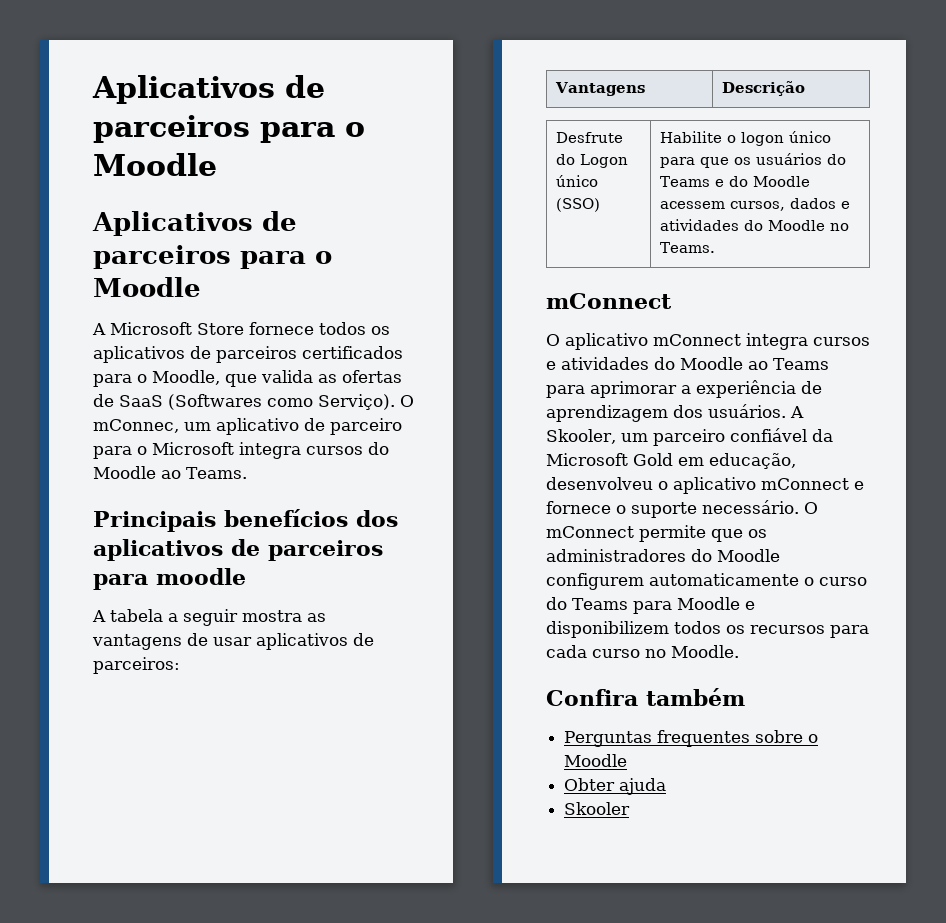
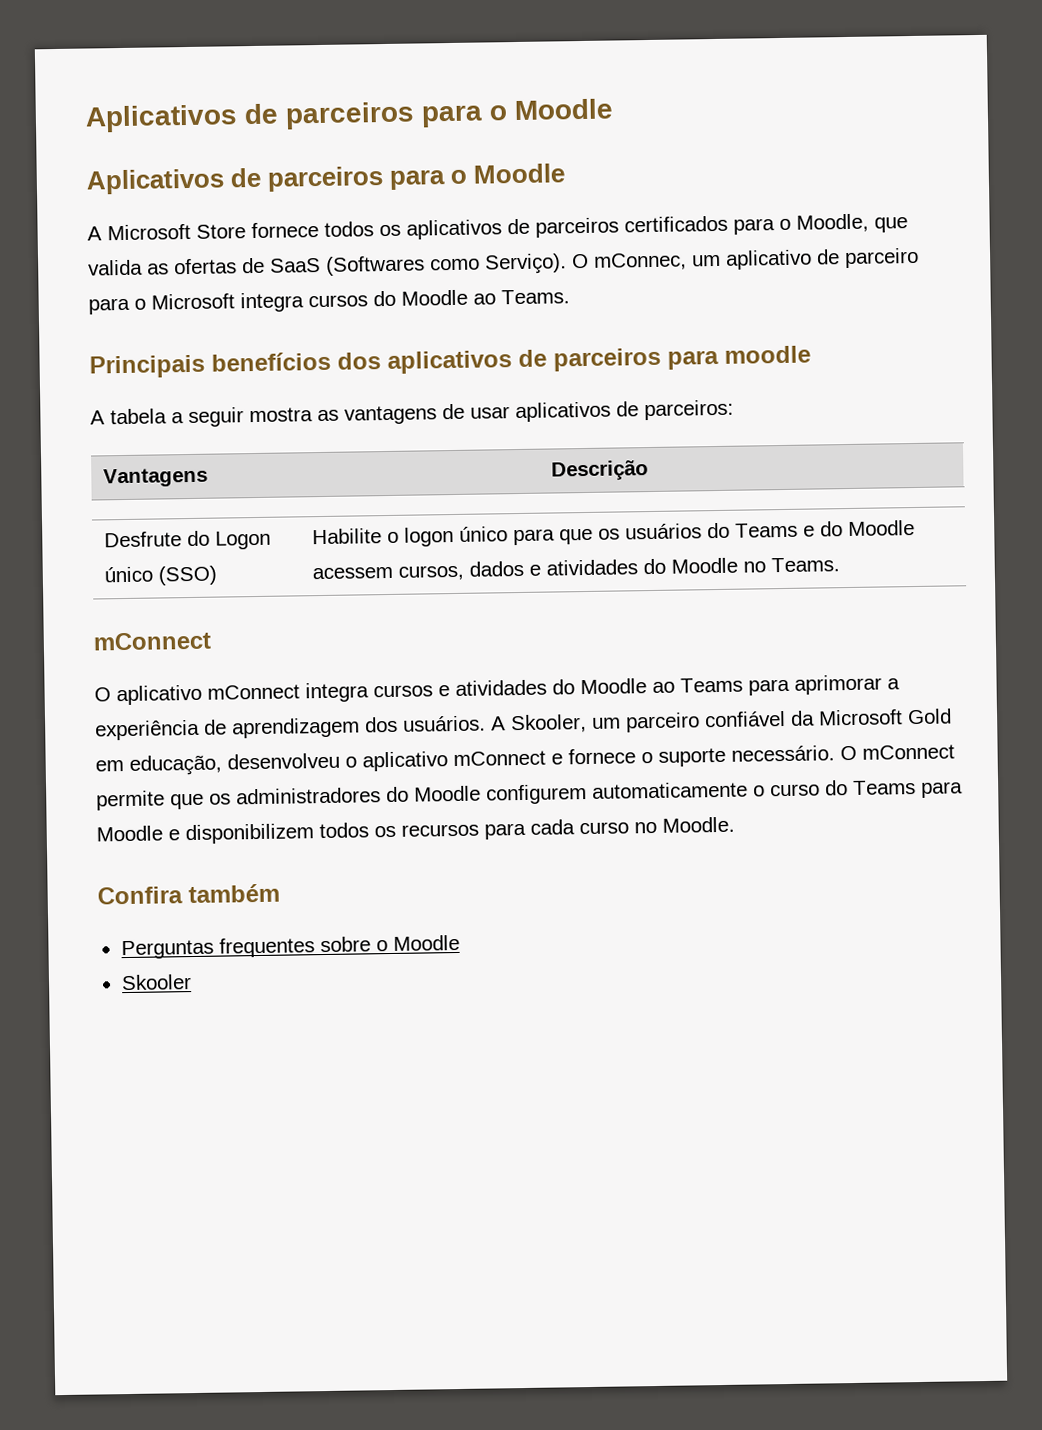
- Obter ajuda

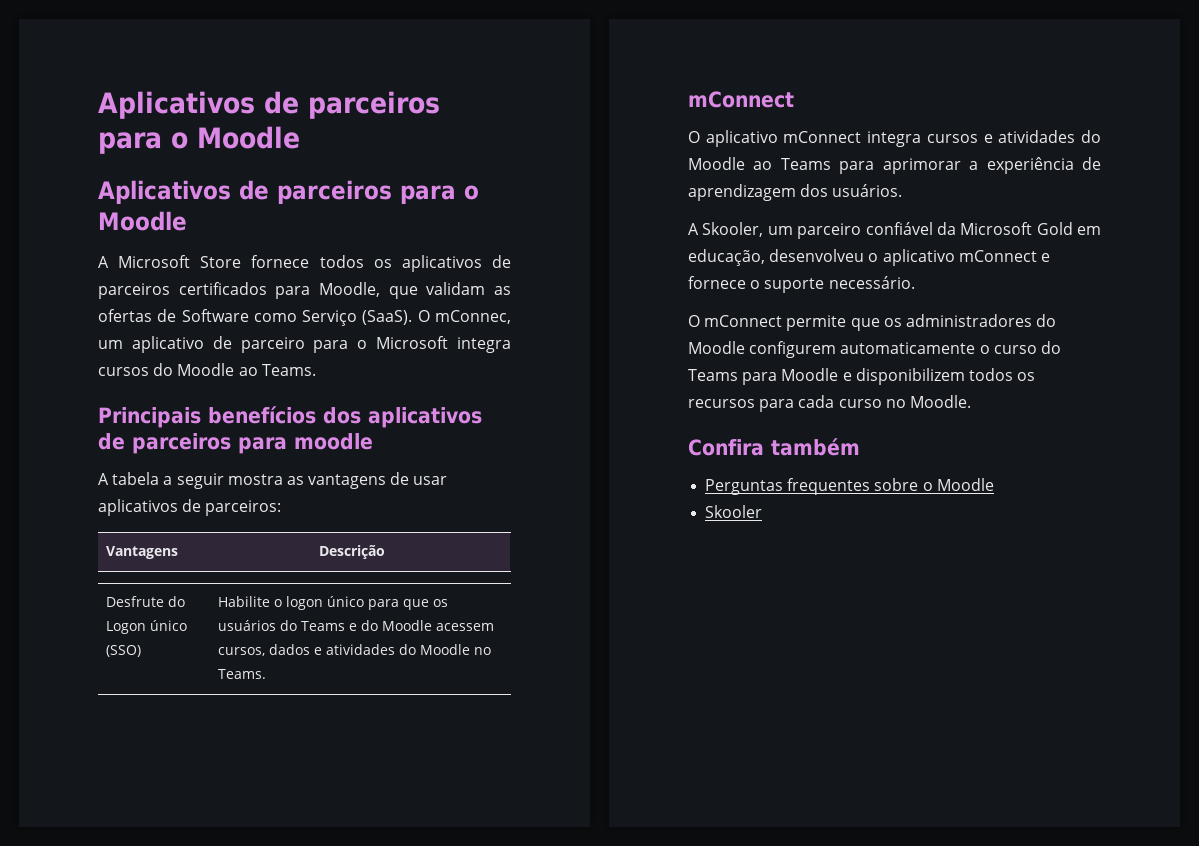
- A Microsoft Store fornece todos os aplicativos de parceiros certificados para o Moodle, que valida as ofertas de SaaS (Softwares como Serviço).
+ A Microsoft Store fornece todos os aplicativos de parceiros certificados para Moodle, que validam as ofertas de Software como Serviço (SaaS).
- O aplicativo mConnect integra cursos e atividades do Moodle ao Teams para aprimorar a experiência de aprendizagem dos usuários. A Skooler, um parceiro confiável da Microsoft Gold em educação, desenvolveu o aplicativo mConnect e fornece o suporte necessário. O mConnect permite que os administradores do Moodle configurem automaticamente o curso do Teams para Moodle e disponibilizem todos os recursos para cada curso no Moodle.
+ O aplicativo mConnect integra cursos e atividades do Moodle ao Teams para aprimorar a experiência de aprendizagem dos usuários.
+ A Skooler, um parceiro confiável da Microsoft Gold em educação, desenvolveu o aplicativo mConnect e fornece o suporte necessário.
+ O mConnect permite que os administradores do Moodle configurem automaticamente o curso do Teams para Moodle e disponibilizem todos os recursos para cada curso no Moodle.

